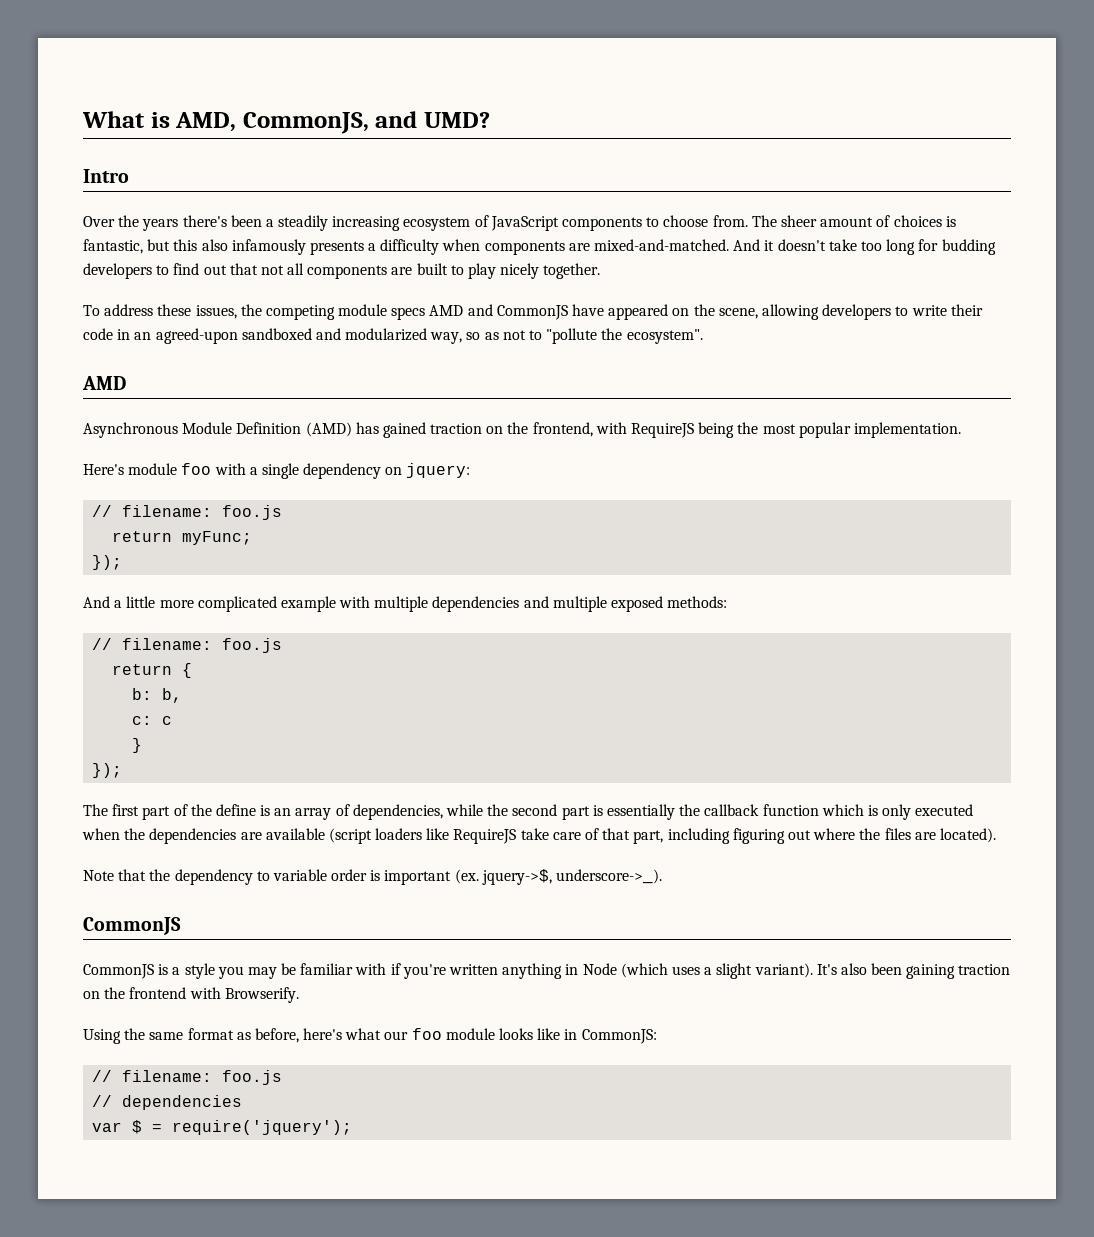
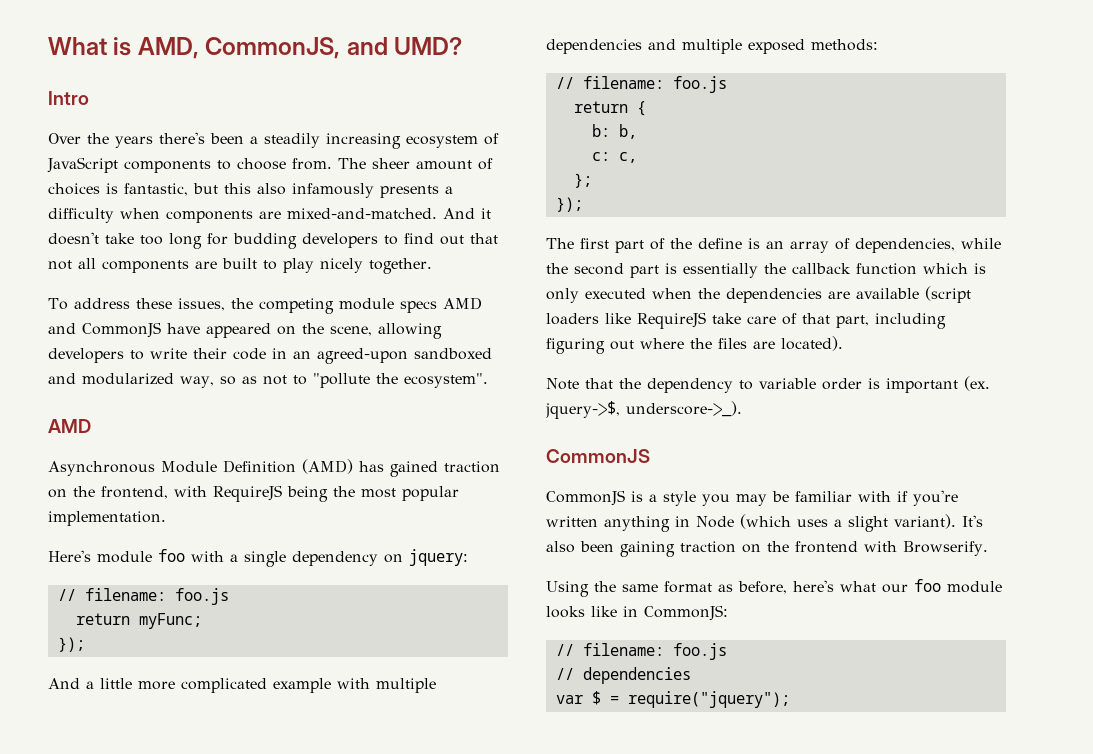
- c: c
- }
+ c: c,
+ };
- var $ = require('jquery');
+ var $ = require("jquery");

